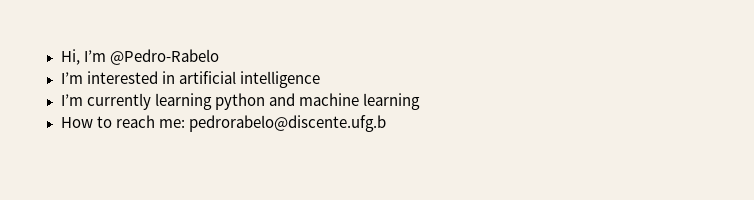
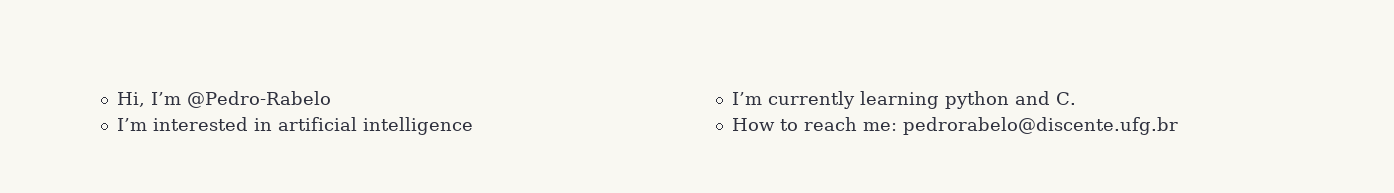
- I’m currently learning python and machine learning
+ I’m currently learning python and C.
- How to reach me: pedrorabelo@discente.ufg.b
+ How to reach me: pedrorabelo@discente.ufg.br

